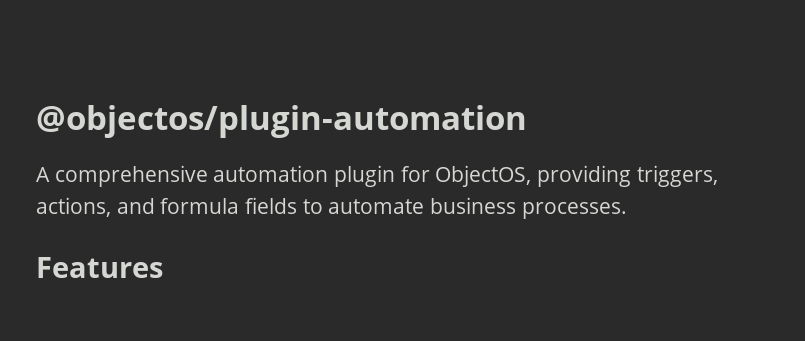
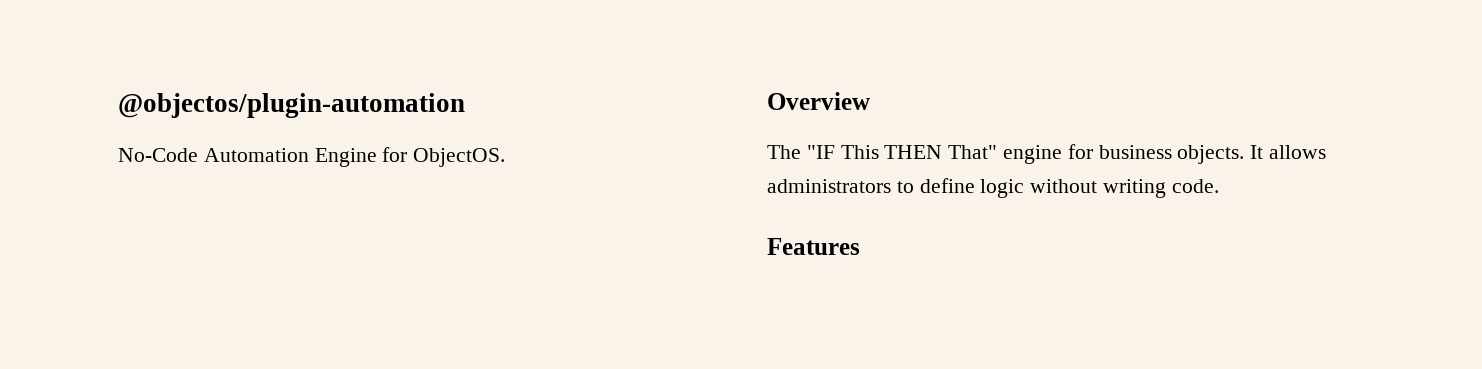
- A comprehensive automation plugin for ObjectOS, providing triggers, actions, and formula fields to automate business processes.
+ No-Code Automation Engine for ObjectOS.
+ Overview
+ The "IF This THEN That" engine for business objects. It allows administrators to define logic without writing code.

